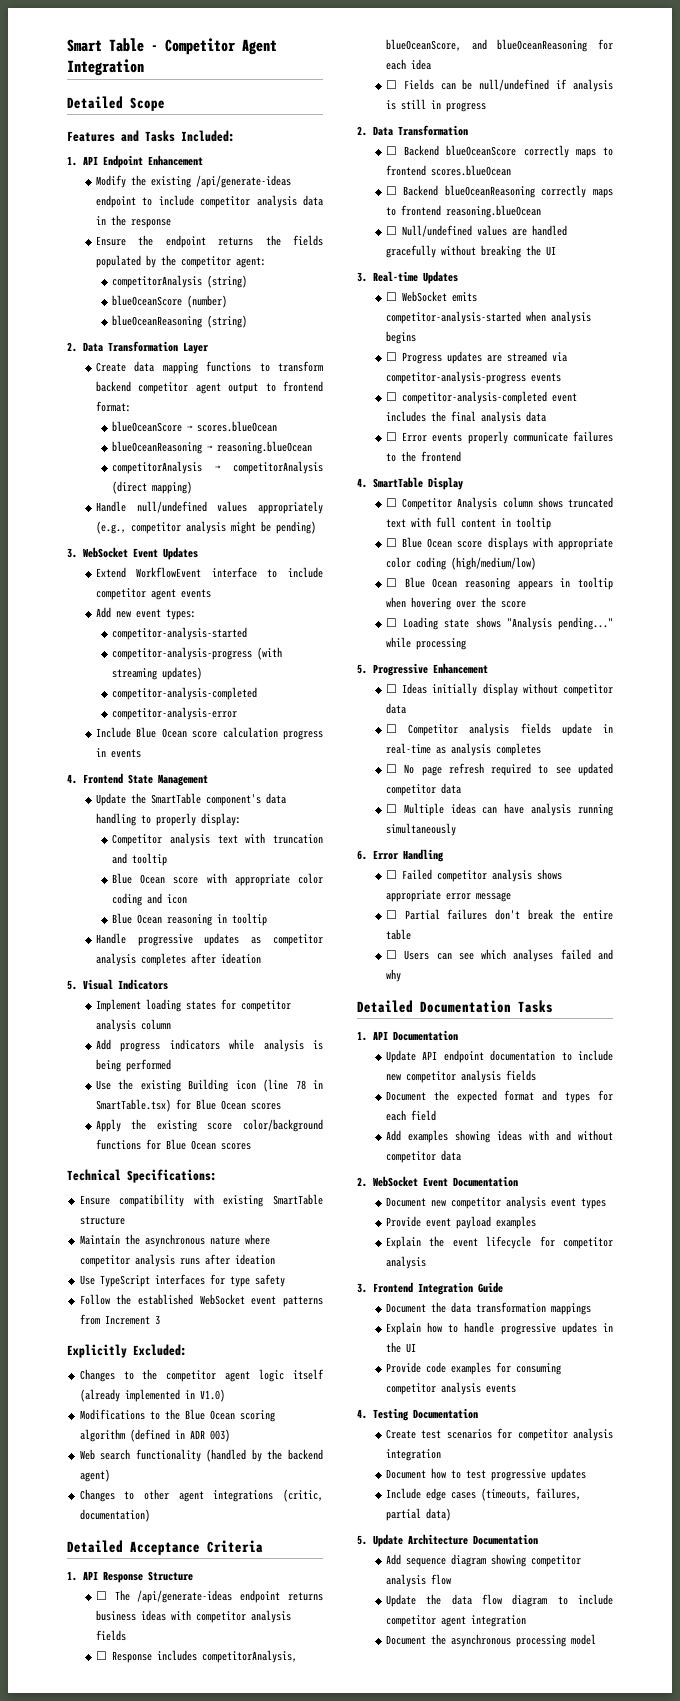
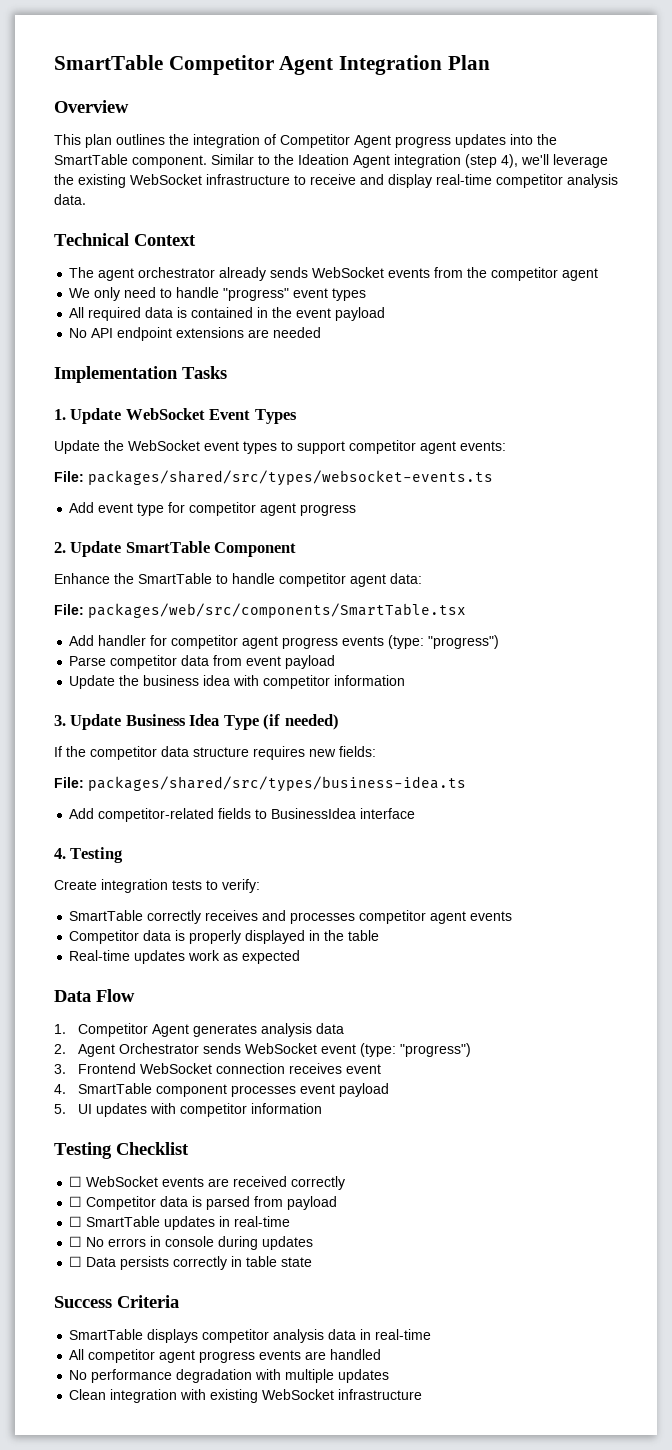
- Smart Table - Competitor Agent Integration
- Detailed Scope
- Features and Tasks Included:
- 1. API Endpoint Enhancement
- Modify the existing /api/generate-ideas endpoint to include competitor analysis data in the response
- Ensure the endpoint returns the fields populated by the competitor agent:
- competitorAnalysis (string)
- blueOceanScore (number)
- blueOceanReasoning (string)
- 2. Data Transformation Layer
- Create data mapping functions to transform backend competitor agent output to frontend format:
- blueOceanScore → scores.blueOcean
- blueOceanReasoning → reasoning.blueOcean
- competitorAnalysis → competitorAnalysis (direct mapping)
- Handle null/undefined values appropriately (e.g., competitor analysis might be pending)
- 3. WebSocket Event Updates
- Extend WorkflowEvent interface to include competitor agent events
- Add new event types:
- competitor-analysis-started
- competitor-analysis-progress (with streaming updates)
- competitor-analysis-completed
- competitor-analysis-error
- Include Blue Ocean score calculation progress in events
- 4. Frontend State Management
- Update the SmartTable component's data handling to properly display:
- Competitor analysis text with truncation and tooltip
- Blue Ocean score with appropriate color coding and icon
- Blue Ocean reasoning in tooltip
- Handle progressive updates as competitor analysis completes after ideation
- 5. Visual Indicators
- Implement loading states for competitor analysis column
- Add progress indicators while analysis is being performed
- Use the existing Building icon (line 78 in SmartTable.tsx) for Blue Ocean scores
- Apply the existing score color/background functions for Blue Ocean scores
- Technical Specifications:
- Ensure compatibility with existing SmartTable structure
- Maintain the asynchronous nature where competitor analysis runs after ideation
- Use TypeScript interfaces for type safety
- Follow the established WebSocket event patterns from Increment 3
- Explicitly Excluded:
- Changes to the competitor agent logic itself (already implemented in V1.0)
- Modifications to the Blue Ocean scoring algorithm (defined in ADR 003)
- Web search functionality (handled by the backend agent)
- Changes to other agent integrations (critic, documentation)
- Detailed Acceptance Criteria
- 1. API Response Structure
- ☐ The /api/generate-ideas endpoint returns business ideas with competitor analysis fields
- ☐ Response includes competitorAnalysis, blueOceanScore, and blueOceanReasoning for each idea
- ☐ Fields can be null/undefined if analysis is still in progress
- 2. Data Transformation
- ☐ Backend blueOceanScore correctly maps to frontend scores.blueOcean
- ☐ Backend blueOceanReasoning correctly maps to frontend reasoning.blueOcean
- ☐ Null/undefined values are handled gracefully without breaking the UI
- 3. Real-time Updates
- ☐ WebSocket emits competitor-analysis-started when analysis begins
- ☐ Progress updates are streamed via competitor-analysis-progress events
- ☐ competitor-analysis-completed event includes the final analysis data
- ☐ Error events properly communicate failures to the frontend
- 4. SmartTable Display
- ☐ Competitor Analysis column shows truncated text with full content in tooltip
- ☐ Blue Ocean score displays with appropriate color coding (high/medium/low)
- ☐ Blue Ocean reasoning appears in tooltip when hovering over the score
- ☐ Loading state shows "Analysis pending..." while processing
- 5. Progressive Enhancement
- ☐ Ideas initially display without competitor data
- ☐ Competitor analysis fields update in real-time as analysis completes
- ☐ No page refresh required to see updated competitor data
- ☐ Multiple ideas can have analysis running simultaneously
- 6. Error Handling
- ☐ Failed competitor analysis shows appropriate error message
- ☐ Partial failures don't break the entire table
- ☐ Users can see which analyses failed and why
- Detailed Documentation Tasks
- 1. API Documentation
- Update API endpoint documentation to include new competitor analysis fields
- Document the expected format and types for each field
- Add examples showing ideas with and without competitor data
- 2. WebSocket Event Documentation
- Document new competitor analysis event types
- Provide event payload examples
- Explain the event lifecycle for competitor analysis
- 3. Frontend Integration Guide
- Document the data transformation mappings
- Explain how to handle progressive updates in the UI
- Provide code examples for consuming competitor analysis events
- 4. Testing Documentation
- Create test scenarios for competitor analysis integration
- Document how to test progressive updates
- Include edge cases (timeouts, failures, partial data)
- 5. Update Architecture Documentation
- Add sequence diagram showing competitor analysis flow
- Update the data flow diagram to include competitor agent integration
- Document the asynchronous processing model
+ SmartTable Competitor Agent Integration Plan
+ Overview
+ This plan outlines the integration of Competitor Agent progress updates into the SmartTable component. Similar to the Ideation Agent integration (step 4), we'll leverage the existing WebSocket infrastructure to receive and display real-time competitor analysis data.
+ Technical Context
+ The agent orchestrator already sends WebSocket events from the competitor agent
+ We only need to handle "progress" event types
+ All required data is contained in the event payload
+ No API endpoint extensions are needed
+ Implementation Tasks
+ 1. Update WebSocket Event Types
+ Update the WebSocket event types to support competitor agent events:
+ File: packages/shared/src/types/websocket-events.ts
+ Add event type for competitor agent progress
+ 2. Update SmartTable Component
+ Enhance the SmartTable to handle competitor agent data:
+ File: packages/web/src/components/SmartTable.tsx
+ Add handler for competitor agent progress events (type: "progress")
+ Parse competitor data from event payload
+ Update the business idea with competitor information
+ 3. Update Business Idea Type (if needed)
+ If the competitor data structure requires new fields:
+ File: packages/shared/src/types/business-idea.ts
+ Add competitor-related fields to BusinessIdea interface
+ 4. Testing
+ Create integration tests to verify:
+ SmartTable correctly receives and processes competitor agent events
+ Competitor data is properly displayed in the table
+ Real-time updates work as expected
+ Data Flow
+ 1. Competitor Agent generates analysis data
+ 2. Agent Orchestrator sends WebSocket event (type: "progress")
+ 3. Frontend WebSocket connection receives event
+ 4. SmartTable component processes event payload
+ 5. UI updates with competitor information
+ Testing Checklist
+ ☐ WebSocket events are received correctly
+ ☐ Competitor data is parsed from payload
+ ☐ SmartTable updates in real-time
+ ☐ No errors in console during updates
+ ☐ Data persists correctly in table state
+ Success Criteria
+ SmartTable displays competitor analysis data in real-time
+ All competitor agent progress events are handled
+ No performance degradation with multiple updates
+ Clean integration with existing WebSocket infrastructure

